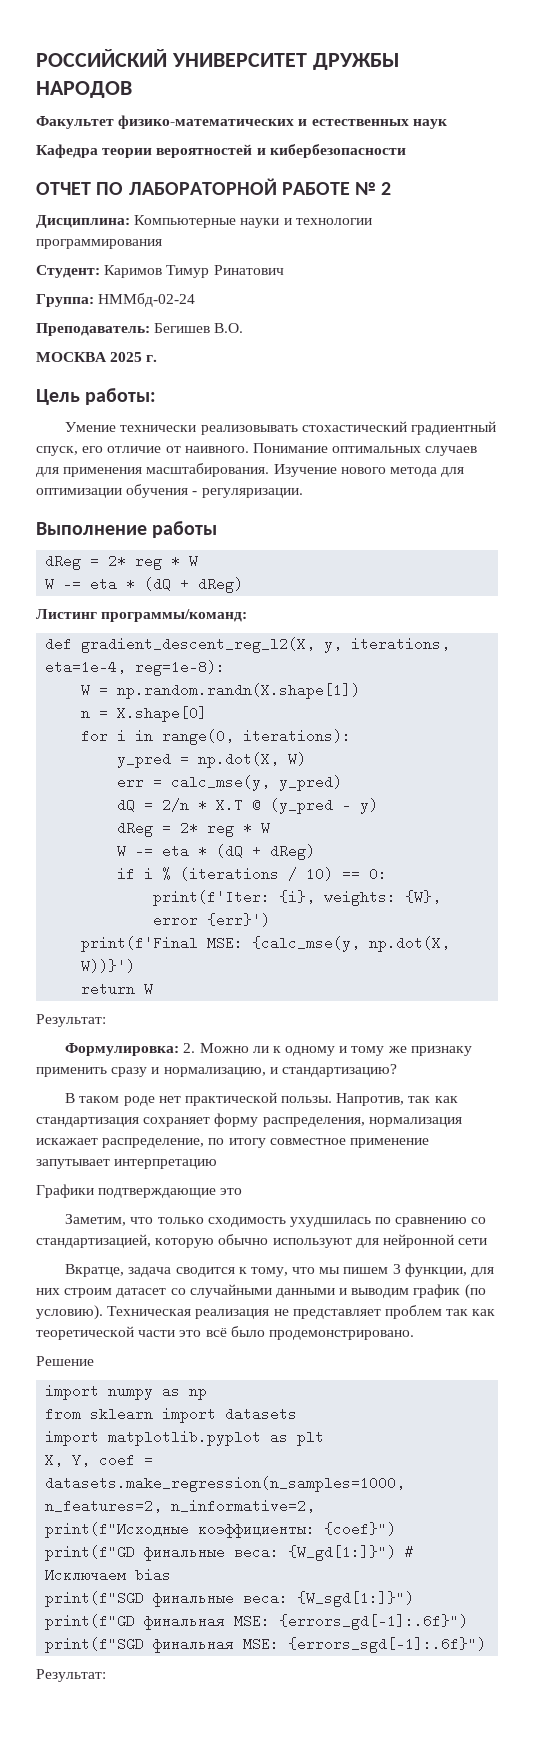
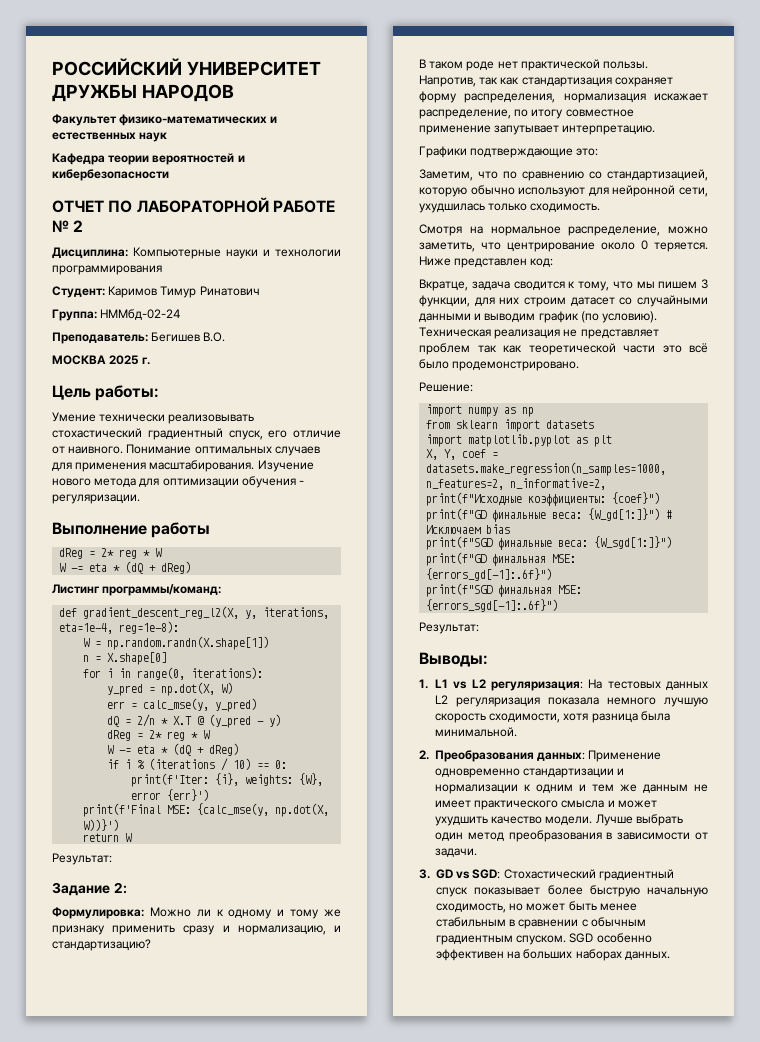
+ Задание 2:
- Формулировка: 2. Можно ли к одному и тому же признаку применить сразу и нормализацию, и стандартизацию?
+ Формулировка: Можно ли к одному и тому же признаку применить сразу и нормализацию, и стандартизацию?
- Напротив, так как стандартизация сохраняет форму распределения, нормализация искажает распределение, по итогу совместное применение запутывает интерпретацию
+ Напротив, так как стандартизация сохраняет форму распределения, нормализация искажает распределение, по итогу совместное применение запутывает интерпретацию.
- Графики подтверждающие это
+ Графики подтверждающие это:
- Заметим, что только сходимость ухудшилась по сравнению со стандартизацией, которую обычно используют для нейронной сети
+ Заметим, что по сравнению со стандартизацией, которую обычно используют для нейронной сети, ухудшилась только сходимость.
+ Смотря на нормальное распределение, можно заметить, что центрирование около 0 теряется. Ниже представлен код:
- Решение
+ Решение:
+ Выводы:
+ 1. L1 vs L2 регуляризация: На тестовых данных L2 регуляризация показала немного лучшую скорость сходимости, хотя разница была минимальной.
+ 2. Преобразования данных: Применение одновременно стандартизации и нормализации к одним и тем же данным не имеет практического смысла и может ухудшить качество модели. Лучше выбрать один метод преобразования в зависимости от задачи.
+ 3. GD vs SGD: Стохастический градиентный спуск показывает более быструю начальную сходимость, но может быть менее стабильным в сравнении с обычным градиентным спуском. SGD особенно эффективен на больших наборах данных.

